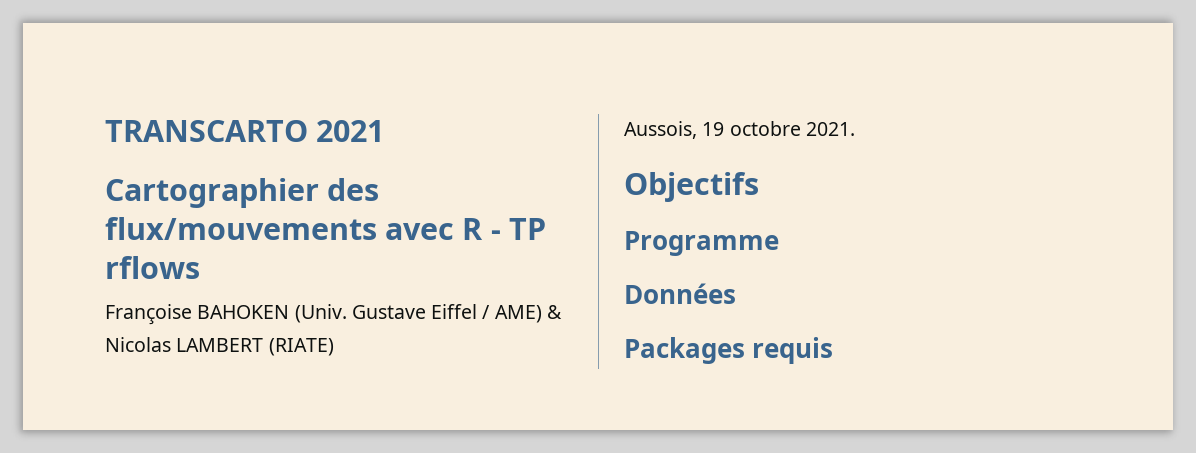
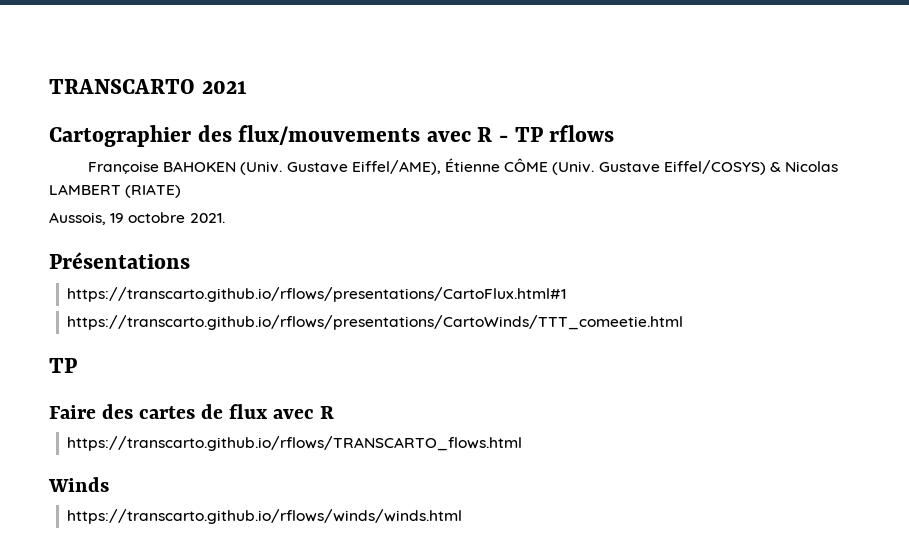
- Gustave Eiffel / AME) & Nicolas LAMBERT (RIATE)
+ Gustave Eiffel/AME), Étienne CÔME (Univ. Gustave Eiffel/COSYS) & Nicolas LAMBERT (RIATE)
- Objectifs
- Programme
- Données
- Packages requis
+ Présentations
+ https://transcarto.github.io/rflows/presentations/CartoFlux.html#1
+ https://transcarto.github.io/rflows/presentations/CartoWinds/TTT_comeetie.html
+ TP
+ Faire des cartes de flux avec R
+ https://transcarto.github.io/rflows/TRANSCARTO_flows.html
+ Winds
+ https://transcarto.github.io/rflows/winds/winds.html

